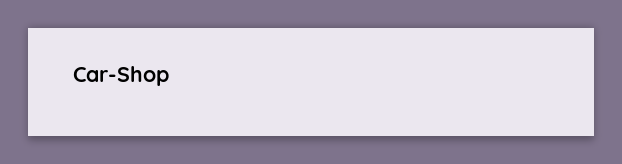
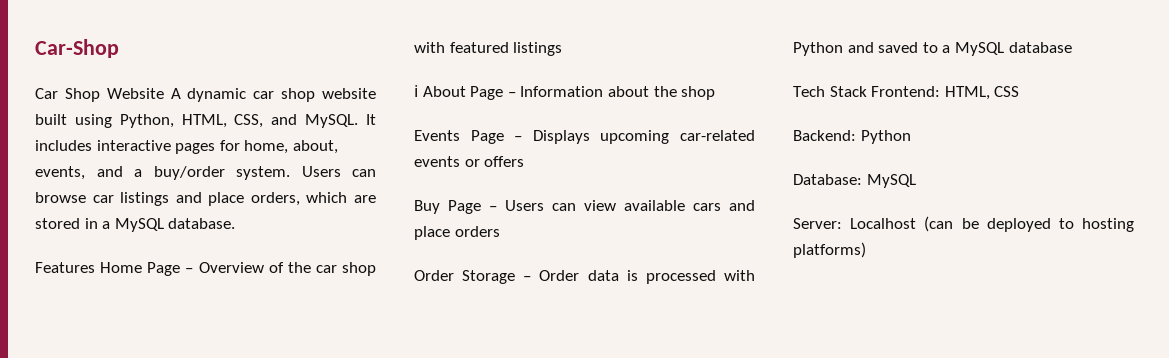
+ Car Shop Website A dynamic car shop website built using Python, HTML, CSS, and MySQL. It includes interactive pages for home, about, events, and a buy/order system. Users can browse car listings and place orders, which are stored in a MySQL database.
+ Features Home Page – Overview of the car shop with featured listings
+ ℹ About Page – Information about the shop
+ Events Page – Displays upcoming car-related events or offers
+ Buy Page – Users can view available cars and place orders
+ Order Storage – Order data is processed with Python and saved to a MySQL database
+ Tech Stack Frontend: HTML, CSS
+ Backend: Python
+ Database: MySQL
+ Server: Localhost (can be deployed to hosting platforms)

